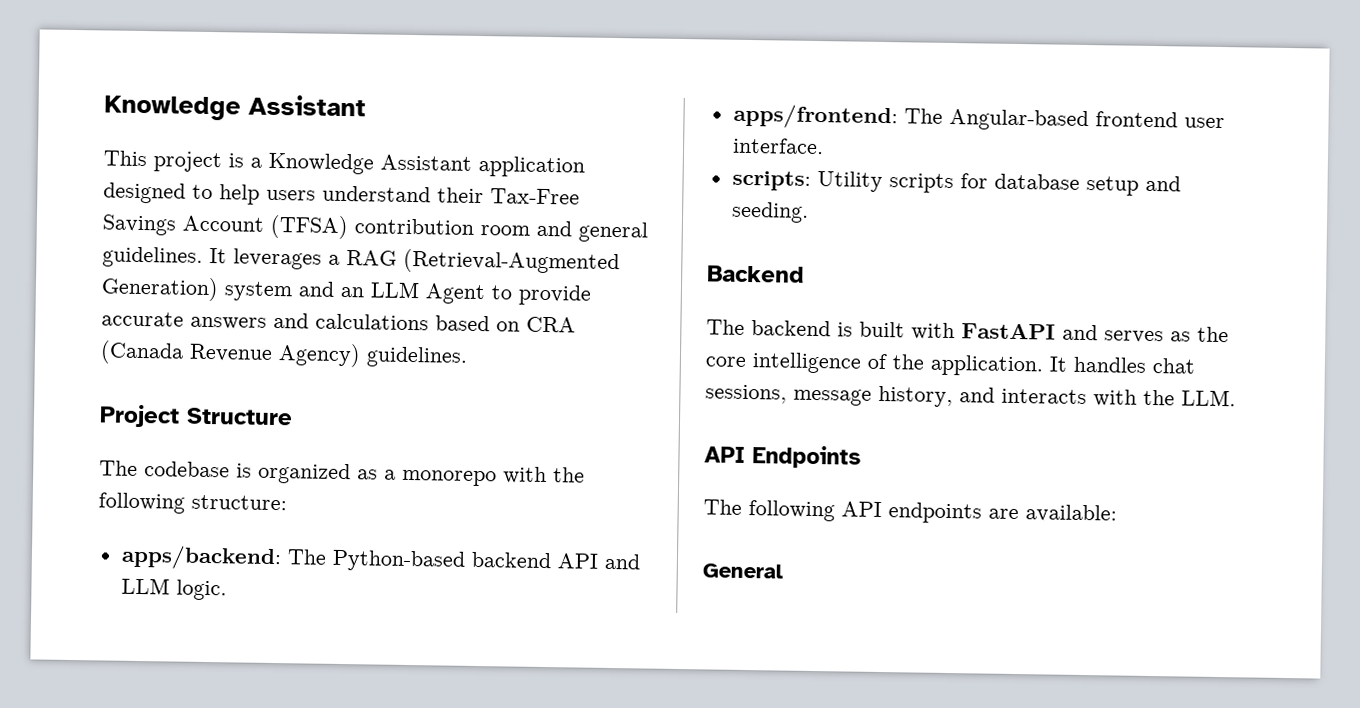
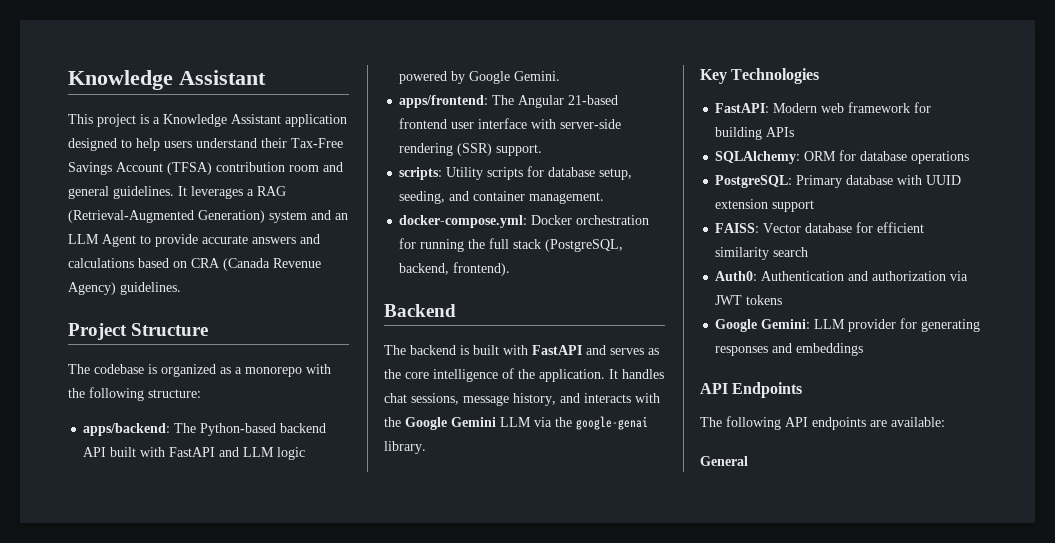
- apps/backend: The Python-based backend API and LLM logic.
- apps/frontend: The Angular-based frontend user interface.
+ apps/backend: The Python-based backend API built with FastAPI and LLM logic powered by Google Gemini.
+ apps/frontend: The Angular 21-based frontend user interface with server-side rendering (SSR) support.
- scripts: Utility scripts for database setup and seeding.
+ scripts: Utility scripts for database setup, seeding, and container management.
+ docker-compose.yml: Docker orchestration for running the full stack (PostgreSQL, backend, frontend).
- It handles chat sessions, message history, and interacts with the LLM.
+ It handles chat sessions, message history, and interacts with the Google Gemini LLM via the google-genai library.
+ Key Technologies
+ FastAPI: Modern web framework for building APIs
+ SQLAlchemy: ORM for database operations
+ PostgreSQL: Primary database with UUID extension support
+ FAISS: Vector database for efficient similarity search
+ Auth0: Authentication and authorization via JWT tokens
+ Google Gemini: LLM provider for generating responses and embeddings

